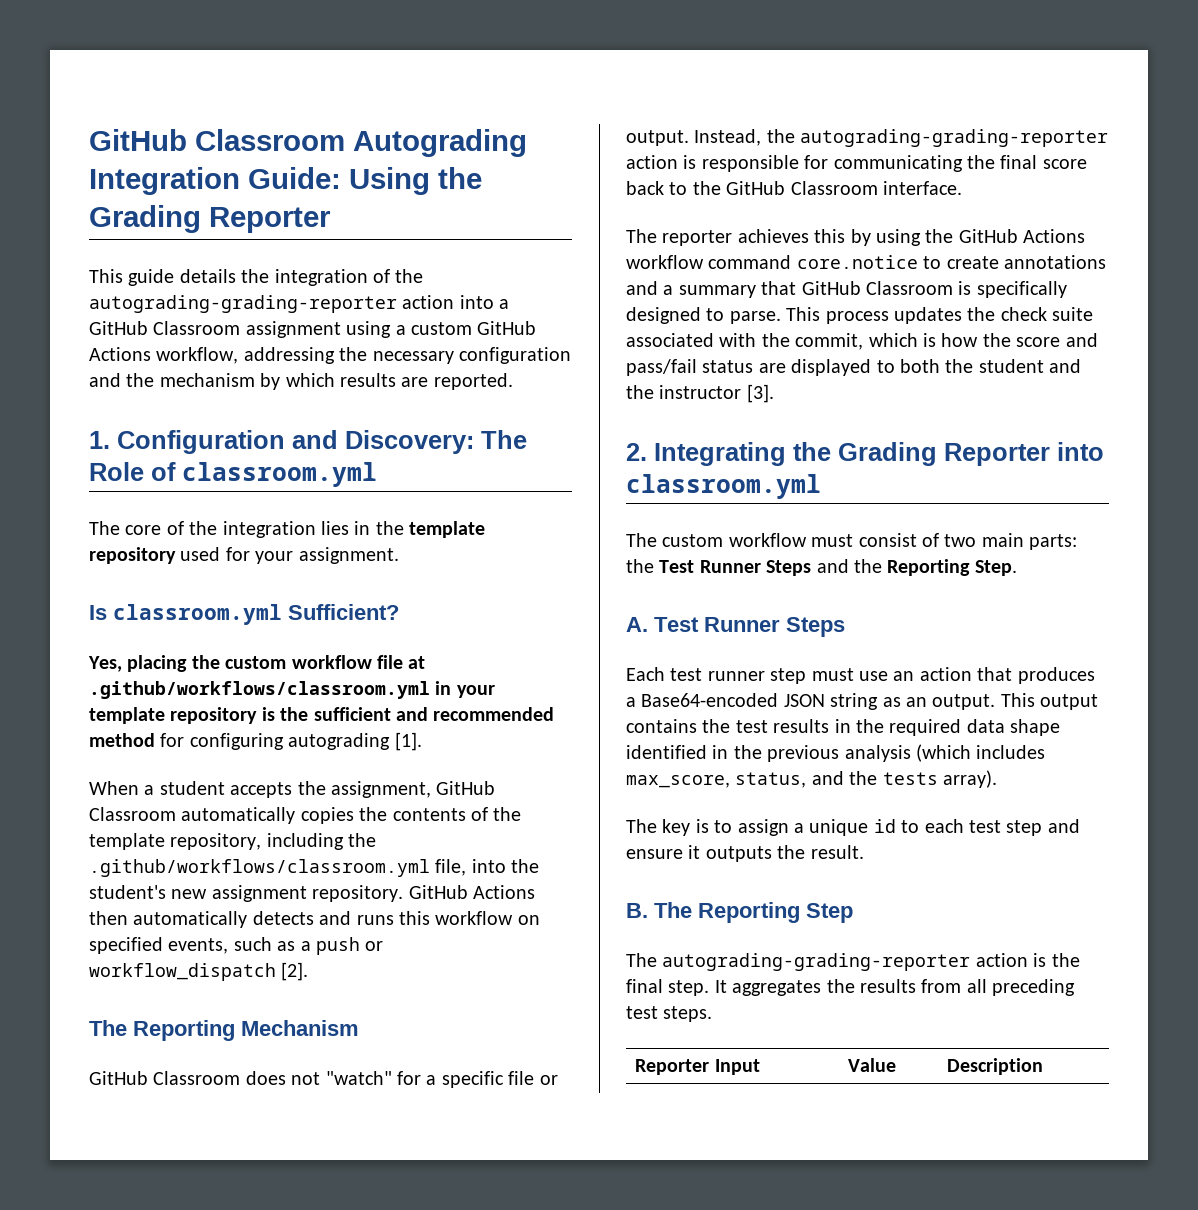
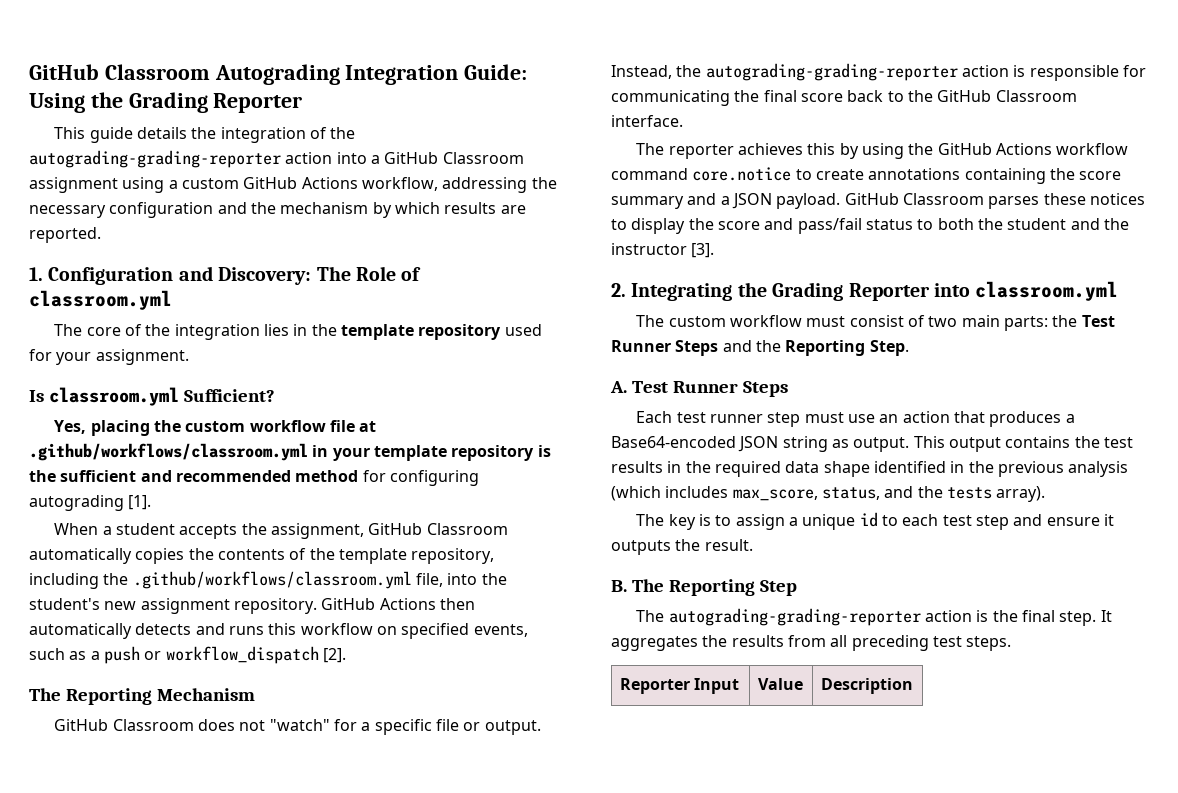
- The reporter achieves this by using the GitHub Actions workflow command core.notice to create annotations and a summary that GitHub Classroom is specifically designed to parse. This process updates the check suite associated with the commit, which is how the score and pass/fail status are displayed to both the student and the instructor [3].
+ The reporter achieves this by using the GitHub Actions workflow command core.notice to create annotations containing the score summary and a JSON payload. GitHub Classroom parses these notices to display the score and pass/fail status to both the student and the instructor [3].
- Each test runner step must use an action that produces a Base64-encoded JSON string as an output.
+ Each test runner step must use an action that produces a Base64-encoded JSON string as output.

